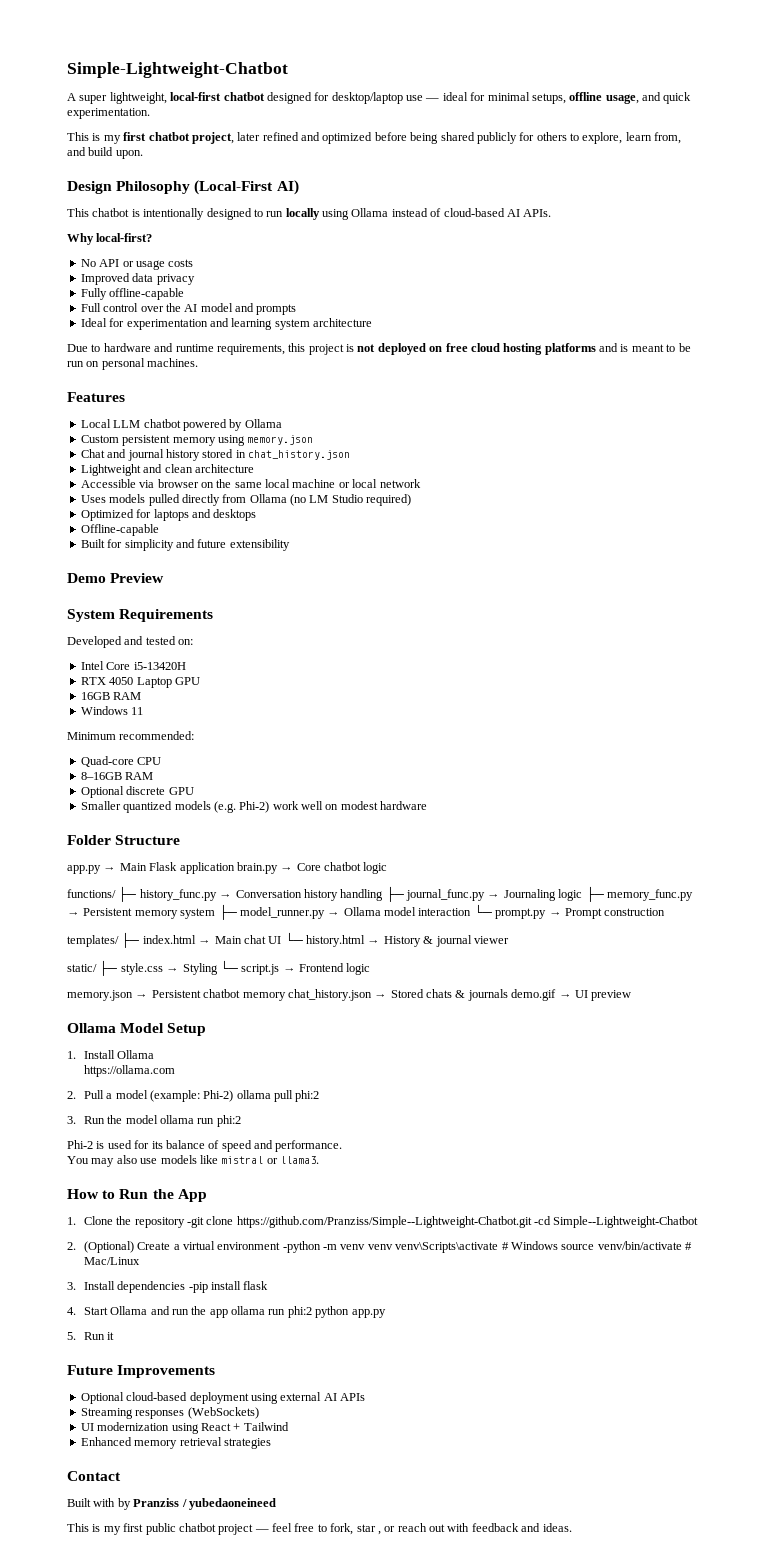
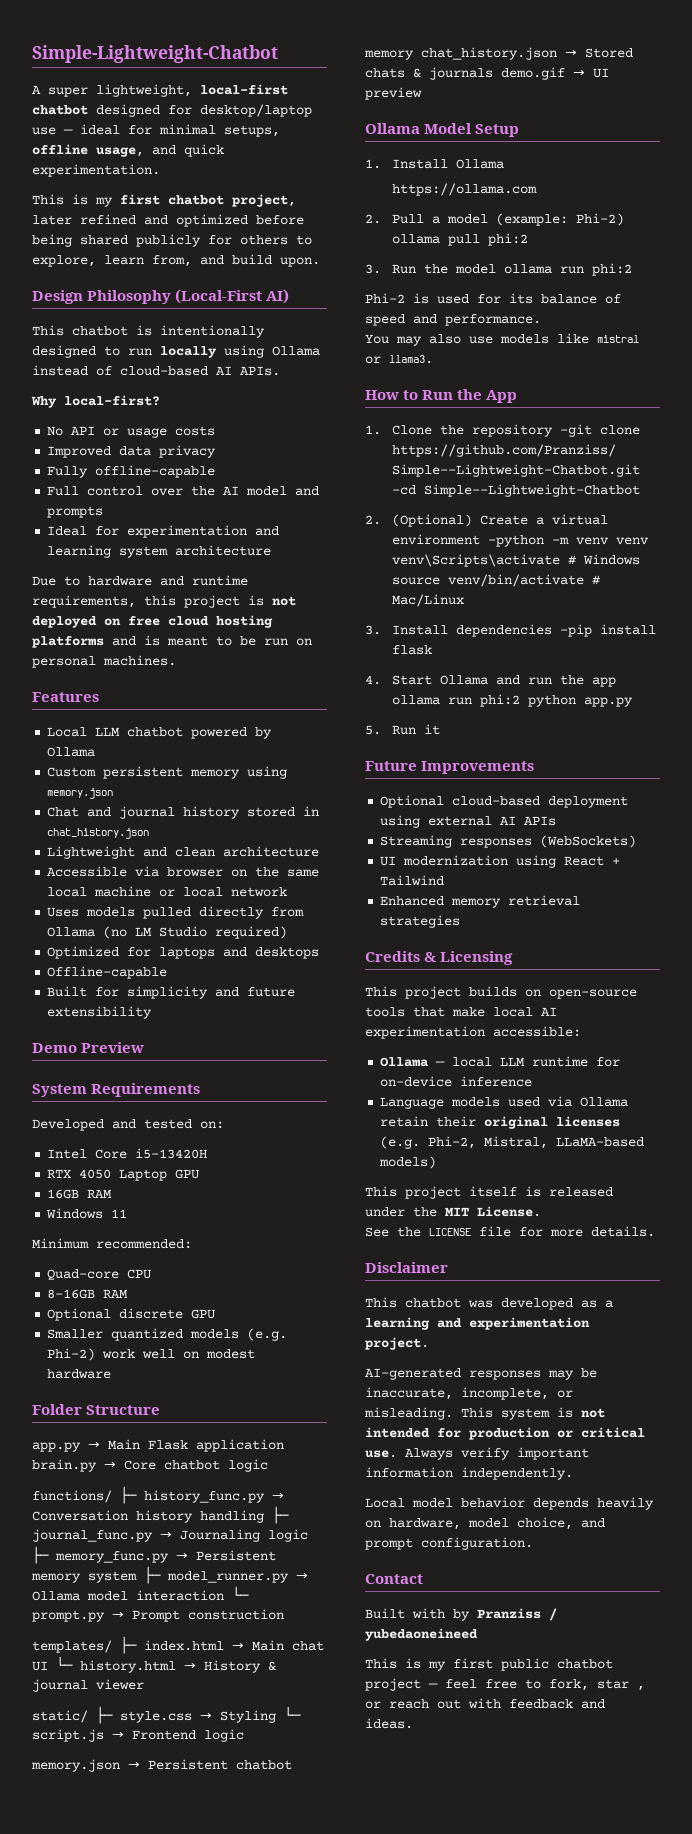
+ Credits & Licensing
+ This project builds on open-source tools that make local AI experimentation accessible:
+ Ollama — local LLM runtime for on-device inference
+ Language models used via Ollama retain their original licenses (e.g. Phi-2, Mistral, LLaMA-based models)
+ This project itself is released under the MIT License.
+ See the LICENSE file for more details.
+ Disclaimer
+ This chatbot was developed as a learning and experimentation project.
+ AI-generated responses may be inaccurate, incomplete, or misleading. This system is not intended for production or critical use. Always verify important information independently.
+ Local model behavior depends heavily on hardware, model choice, and prompt configuration.

